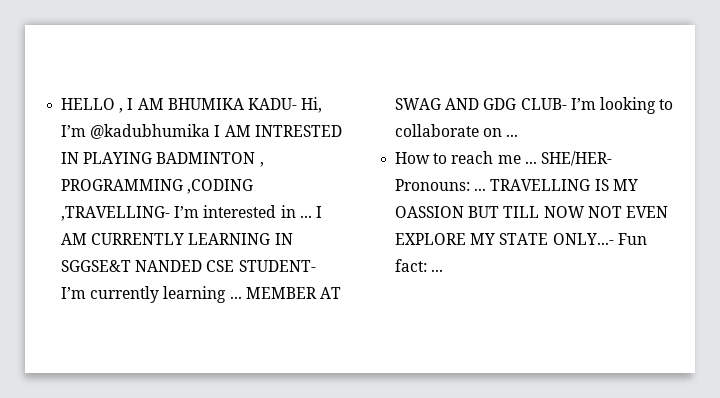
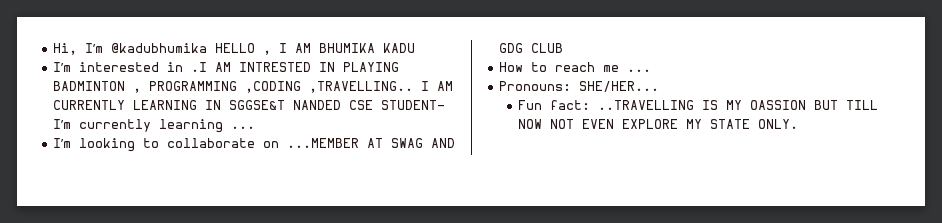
- HELLO , I AM BHUMIKA KADU- Hi, I’m @kadubhumika I AM INTRESTED IN PLAYING BADMINTON , PROGRAMMING ,CODING ,TRAVELLING- I’m interested in ...
+ Hi, I’m @kadubhumika HELLO , I AM BHUMIKA KADU
+ I’m interested in .I AM INTRESTED IN PLAYING BADMINTON , PROGRAMMING ,CODING ,TRAVELLING..
- I AM CURRENTLY LEARNING IN SGGSE&T NANDED CSE STUDENT- I’m currently learning ... MEMBER AT SWAG AND GDG CLUB- I’m looking to collaborate on ...
+ I AM CURRENTLY LEARNING IN SGGSE&T NANDED CSE STUDENT- I’m currently learning ...
+ I’m looking to collaborate on ...MEMBER AT SWAG AND GDG CLUB
- How to reach me ... SHE/HER- Pronouns: ... TRAVELLING IS MY OASSION BUT TILL NOW NOT EVEN EXPLORE MY STATE ONLY...- Fun fact: ...
+ How to reach me ...
+ Pronouns: SHE/HER...
+ Fun fact: ..TRAVELLING IS MY OASSION BUT TILL NOW NOT EVEN EXPLORE MY STATE ONLY.

